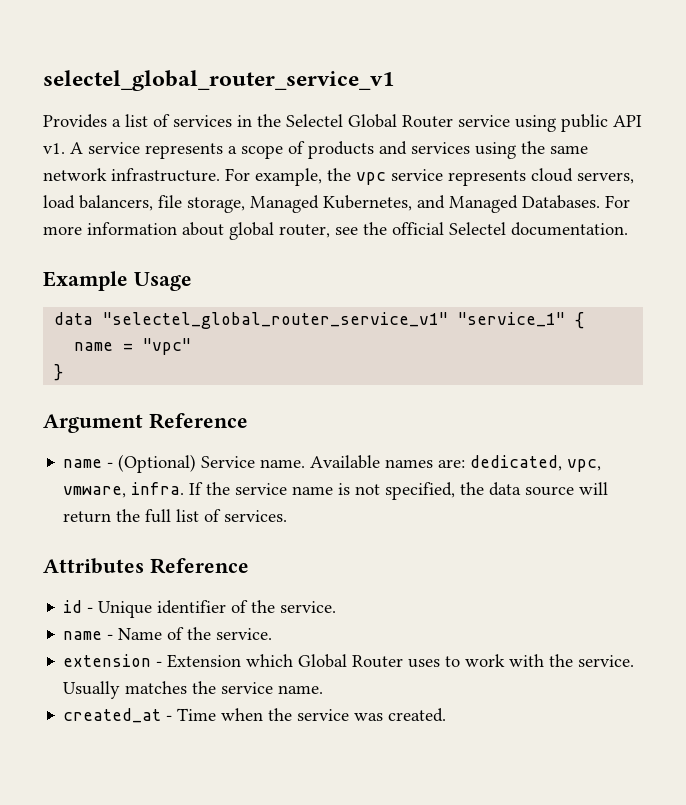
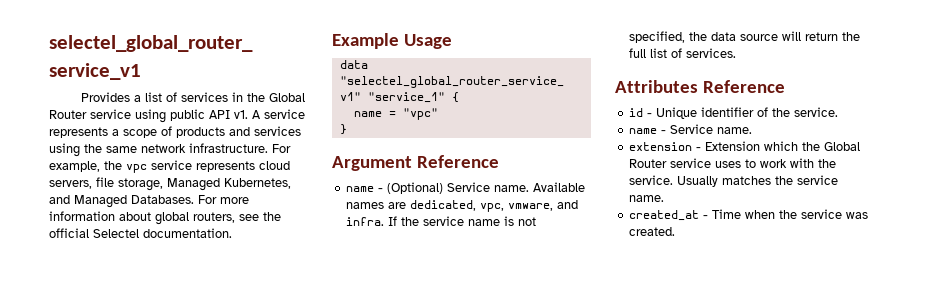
- Provides a list of services in the Selectel Global Router service using public API v1.
+ Provides a list of services in the Global Router service using public API v1.
- For example, the vpc service represents cloud servers, load balancers, file storage, Managed Kubernetes, and Managed Databases.
+ For example, the vpc service represents cloud servers, file storage, Managed Kubernetes, and Managed Databases.
- For more information about global router, see the official Selectel documentation.
+ For more information about global routers, see the official Selectel documentation.
- Available names are: dedicated, vpc, vmware, infra.
+ Available names are dedicated, vpc, vmware, and infra.
- name - Name of the service.
+ name - Service name.
- extension - Extension which Global Router uses to work with the service.
+ extension - Extension which the Global Router service uses to work with the service.

